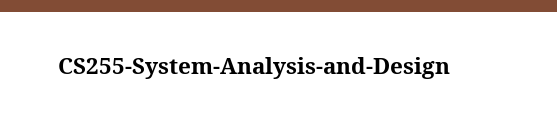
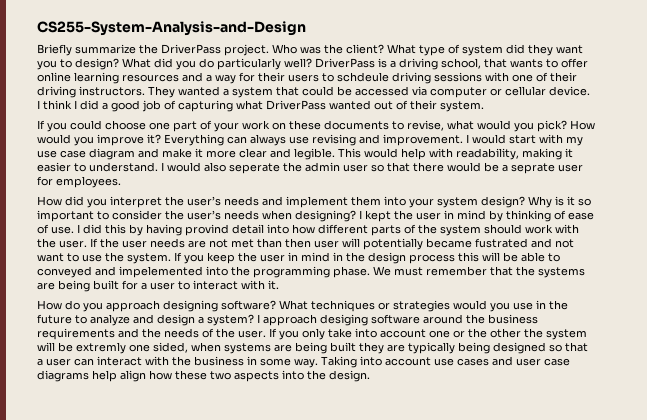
+ Briefly summarize the DriverPass project. Who was the client? What type of system did they want you to design? What did you do particularly well? DriverPass is a driving school, that wants to offer online learning resources and a way for their users to schdeule driving sessions with one of their driving instructors. They wanted a system that could be accessed via computer or cellular device. I think I did a good job of capturing what DriverPass wanted out of their system.
+ If you could choose one part of your work on these documents to revise, what would you pick? How would you improve it? Everything can always use revising and improvement. I would start with my use case diagram and make it more clear and legible. This would help with readability, making it easier to understand. I would also seperate the admin user so that there would be a seprate user for employees.
+ How did you interpret the user’s needs and implement them into your system design? Why is it so important to consider the user’s needs when designing? I kept the user in mind by thinking of ease of use. I did this by having provind detail into how different parts of the system should work with the user. If the user needs are not met than then user will potentially became fustrated and not want to use the system. If you keep the user in mind in the design process this will be able to conveyed and impelemented into the programming phase. We must remember that the systems are being built for a user to interact with it.
+ How do you approach designing software? What techniques or strategies would you use in the future to analyze and design a system? I approach desiging software around the business requirements and the needs of the user. If you only take into account one or the other the system will be extremly one sided, when systems are being built they are typically being designed so that a user can interact with the business in some way. Taking into account use cases and user case diagrams help align how these two aspects into the design.

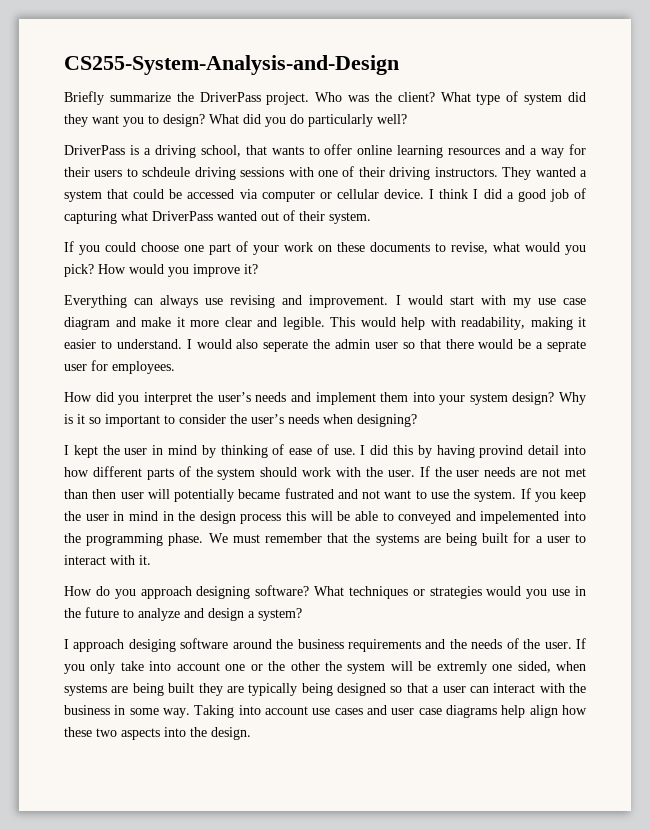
- What did you do particularly well? DriverPass is a driving school, that wants to offer online learning resources and a way for their users to schdeule driving sessions with one of their driving instructors.
+ What did you do particularly well?
+ DriverPass is a driving school, that wants to offer online learning resources and a way for their users to schdeule driving sessions with one of their driving instructors.
- How would you improve it? Everything can always use revising and improvement.
+ How would you improve it?
+ Everything can always use revising and improvement.
- Why is it so important to consider the user’s needs when designing? I kept the user in mind by thinking of ease of use.
+ Why is it so important to consider the user’s needs when designing?
+ I kept the user in mind by thinking of ease of use.
- What techniques or strategies would you use in the future to analyze and design a system? I approach desiging software around the business requirements and the needs of the user.
+ What techniques or strategies would you use in the future to analyze and design a system?
+ I approach desiging software around the business requirements and the needs of the user.

